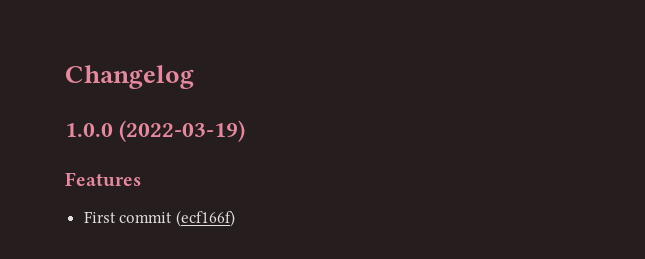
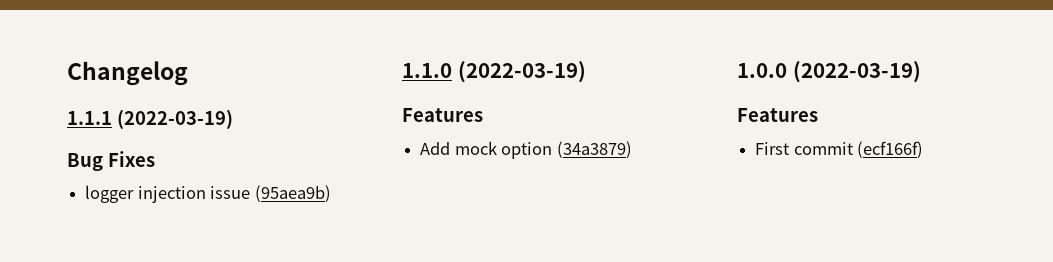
+ 1.1.1 (2022-03-19)
+ Bug Fixes
+ logger injection issue (95aea9b)
+ 1.1.0 (2022-03-19)
+ Features
+ Add mock option (34a3879)

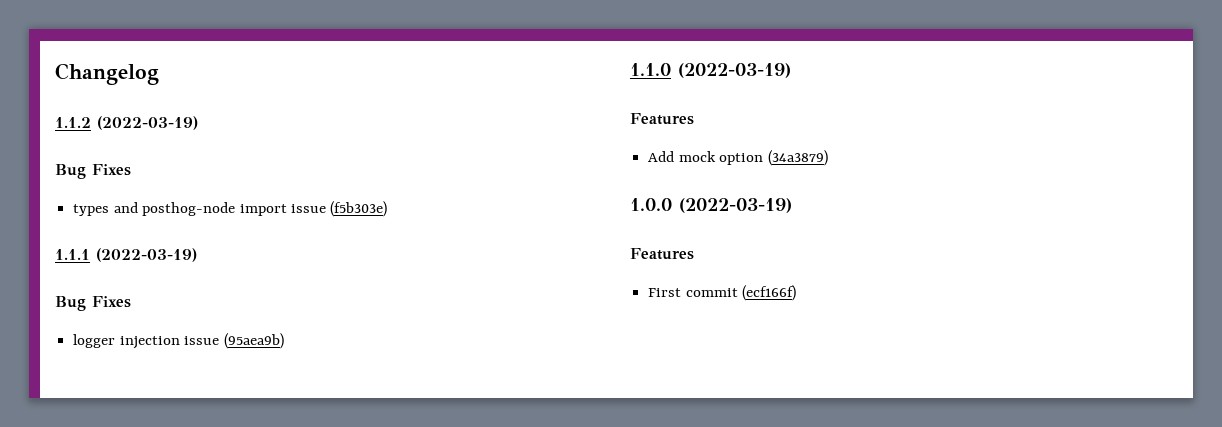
+ 1.1.2 (2022-03-19)
+ Bug Fixes
+ types and posthog-node import issue (f5b303e)

